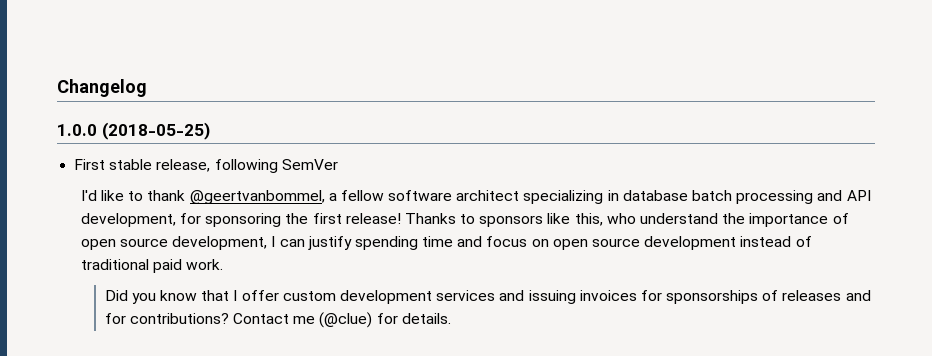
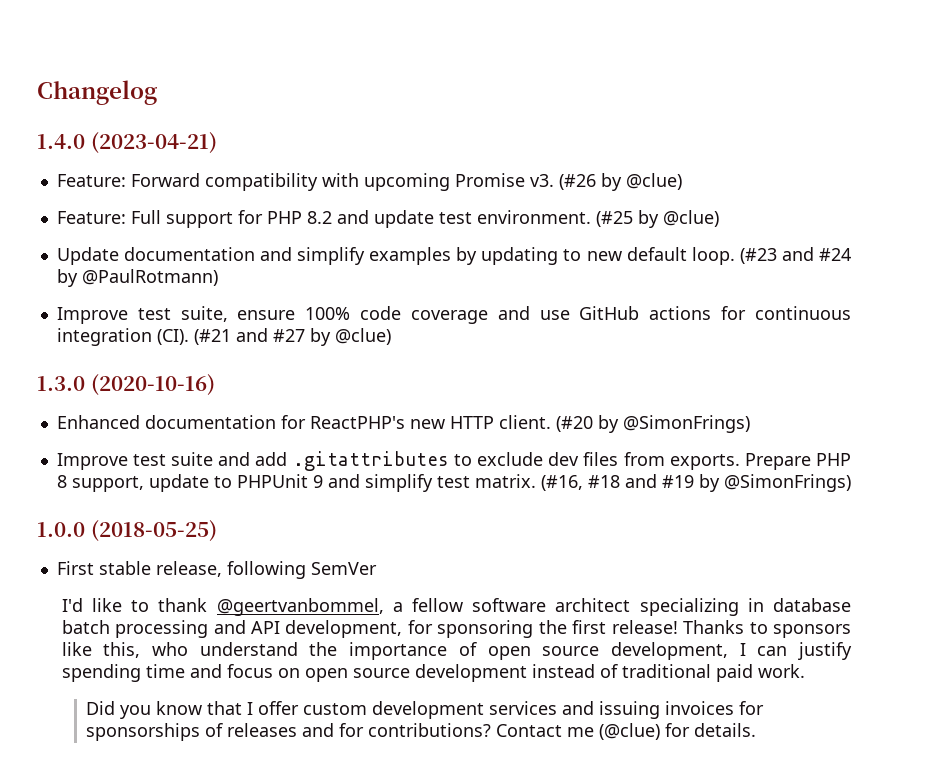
+ 1.4.0 (2023-04-21)
+ Feature: Forward compatibility with upcoming Promise v3. (#26 by @clue)
+ Feature: Full support for PHP 8.2 and update test environment. (#25 by @clue)
+ Update documentation and simplify examples by updating to new default loop. (#23 and #24 by @PaulRotmann)
+ Improve test suite, ensure 100% code coverage and use GitHub actions for continuous integration (CI). (#21 and #27 by @clue)
+ 1.3.0 (2020-10-16)
+ Enhanced documentation for ReactPHP's new HTTP client. (#20 by @SimonFrings)
+ Improve test suite and add .gitattributes to exclude dev files from exports. Prepare PHP 8 support, update to PHPUnit 9 and simplify test matrix. (#16, #18 and #19 by @SimonFrings)

